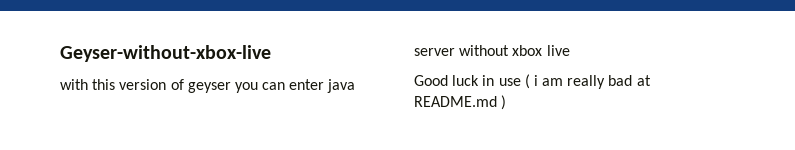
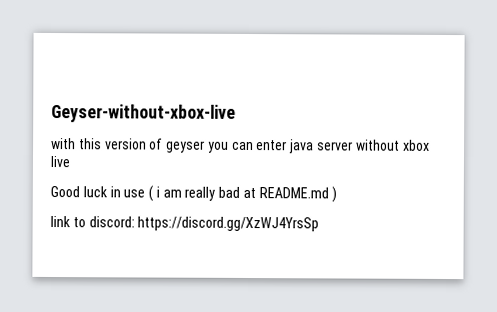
+ link to discord: https://discord.gg/XzWJ4YrsSp

